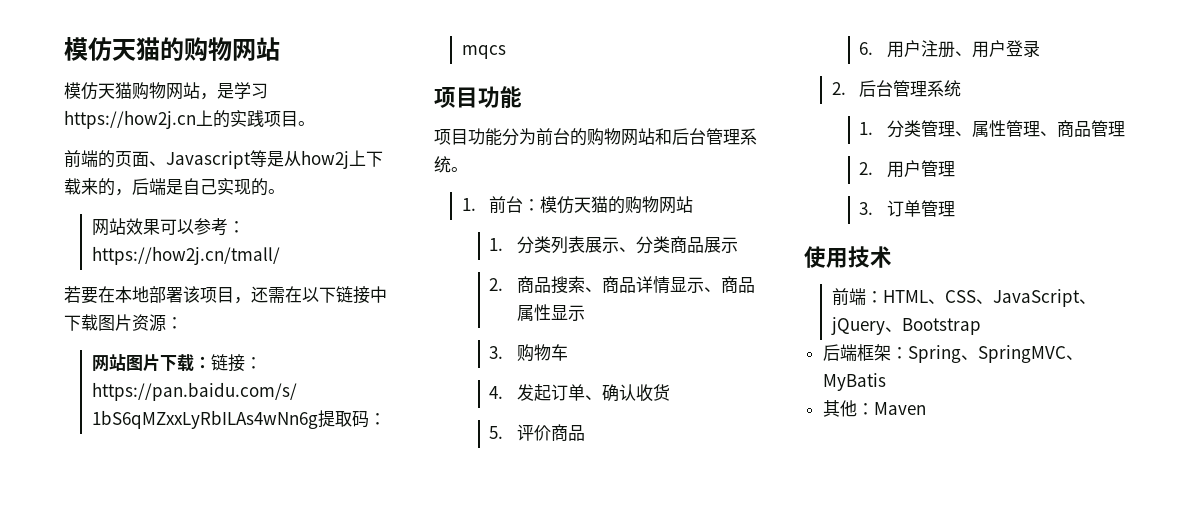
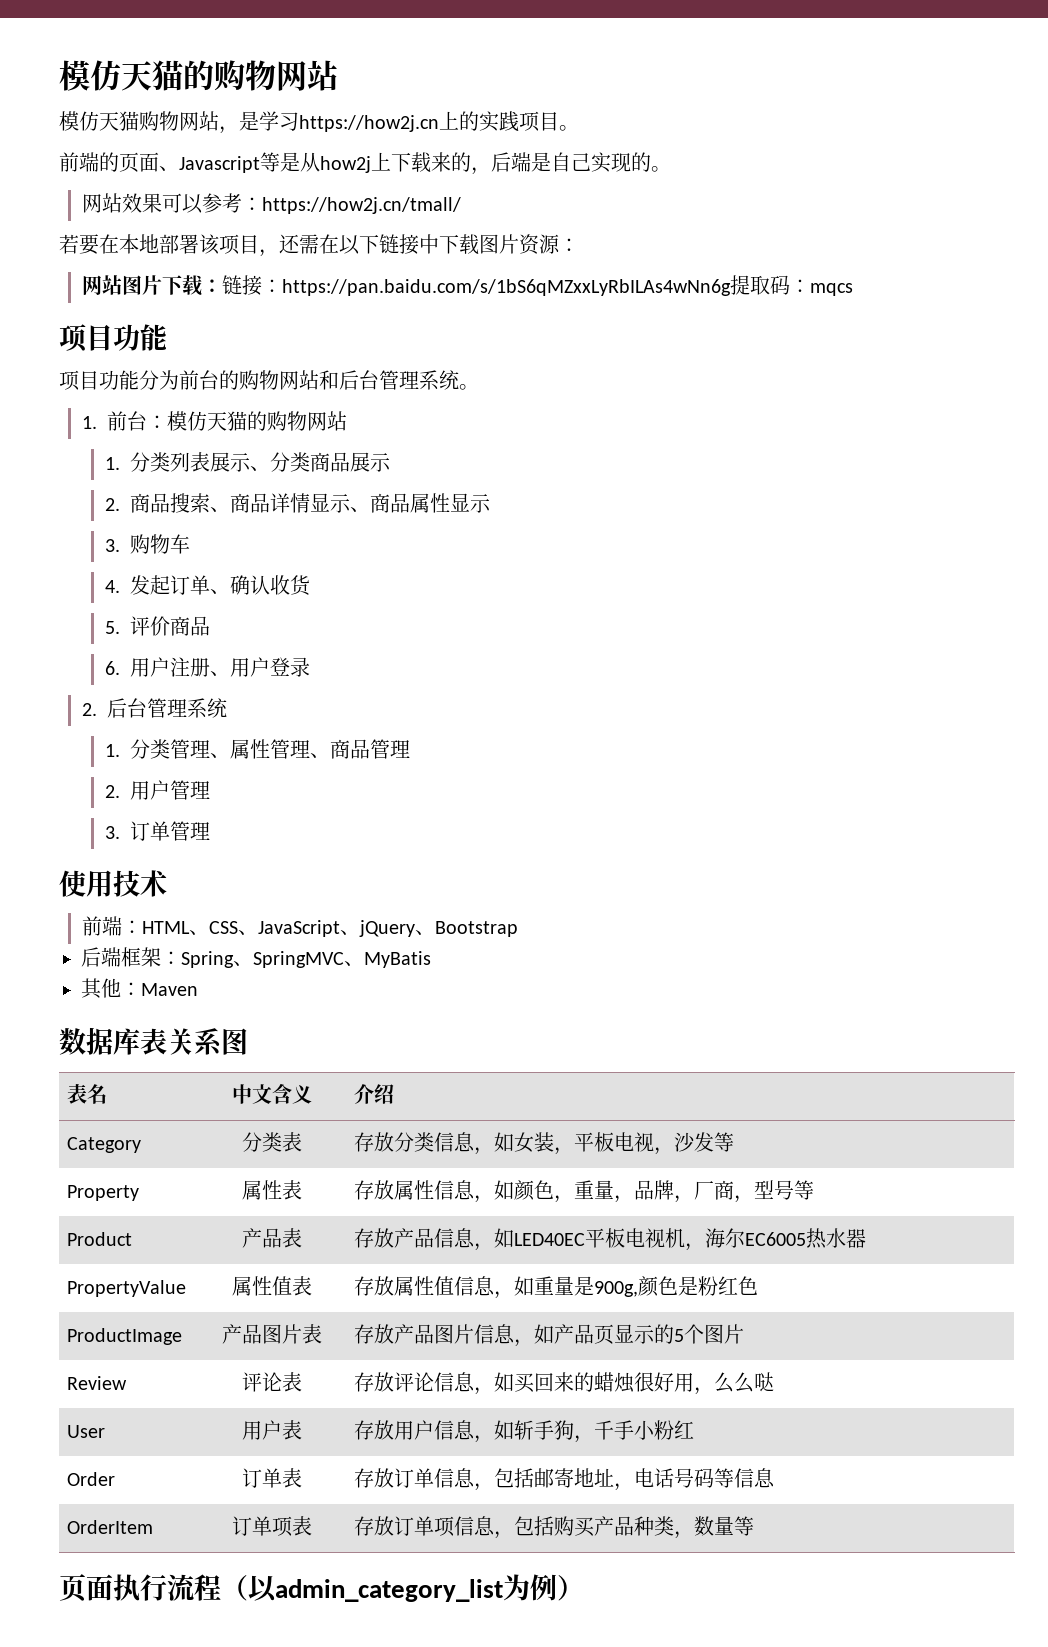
+ 数据库表关系图
+ 表名 | 中文含义 | 介绍
+ Category | 分类表 | 存放分类信息，如女装，平板电视，沙发等
+ Property | 属性表 | 存放属性信息，如颜色，重量，品牌，厂商，型号等
+ Product | 产品表 | 存放产品信息，如LED40EC平板电视机，海尔EC6005热水器
+ PropertyValue | 属性值表 | 存放属性值信息，如重量是900g,颜色是粉红色
+ ProductImage | 产品图片表 | 存放产品图片信息，如产品页显示的5个图片
+ Review | 评论表 | 存放评论信息，如买回来的蜡烛很好用，么么哒
+ User | 用户表 | 存放用户信息，如斩手狗，千手小粉红
+ Order | 订单表 | 存放订单信息，包括邮寄地址，电话号码等信息
+ OrderItem | 订单项表 | 存放订单项信息，包括购买产品种类，数量等
+ 页面执行流程（以admin_category_list为例）

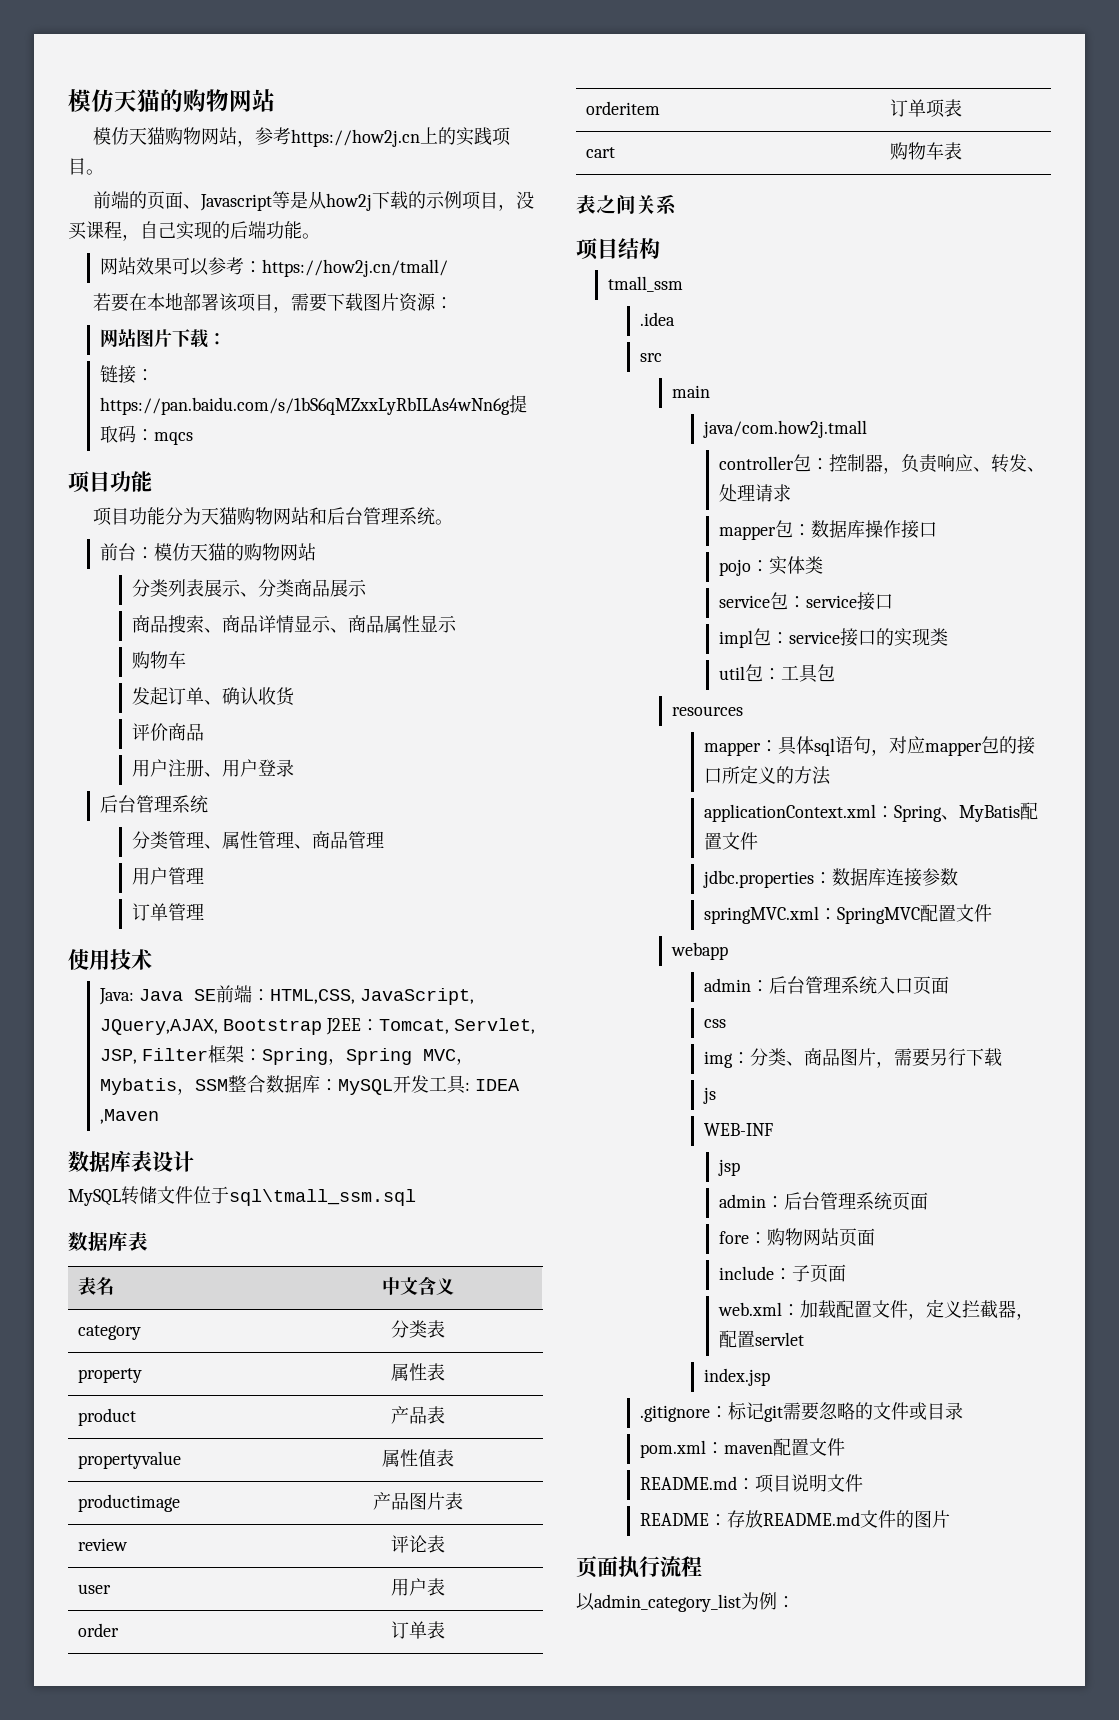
- 模仿天猫购物网站，是学习https://how2j.cn上的实践项目。
+ 模仿天猫购物网站，参考https://how2j.cn上的实践项目。
- 前端的页面、Javascript等是从how2j上下载来的，后端是自己实现的。
+ 前端的页面、Javascript等是从how2j下载的示例项目，没买课程，自己实现的后端功能。
- 若要在本地部署该项目，还需在以下链接中下载图片资源：
+ 若要在本地部署该项目，需要下载图片资源：
- 网站图片下载：链接：https://pan.baidu.com/s/1bS6qMZxxLyRbILAs4wNn6g提取码：mqcs
+ 网站图片下载：
+ 链接：https://pan.baidu.com/s/1bS6qMZxxLyRbILAs4wNn6g提取码：mqcs
- 项目功能分为前台的购物网站和后台管理系统。
+ 项目功能分为天猫购物网站和后台管理系统。
- 1.前台：模仿天猫的购物网站
+ 前台：模仿天猫的购物网站
- 1.分类列表展示、分类商品展示
+ 分类列表展示、分类商品展示
- 2.商品搜索、商品详情显示、商品属性显示
- 3.购物车
+ 商品搜索、商品详情显示、商品属性显示
+ 购物车
- 4.发起订单、确认收货
+ 发起订单、确认收货
- 5.评价商品
+ 评价商品
- 6.用户注册、用户登录
- 2.后台管理系统
+ 用户注册、用户登录
+ 后台管理系统
- 1.分类管理、属性管理、商品管理
+ 分类管理、属性管理、商品管理
- 2.用户管理
+ 用户管理
- 3.订单管理
+ 订单管理
- 前端：HTML、CSS、JavaScript、jQuery、Bootstrap
- 后端框架：Spring、SpringMVC、MyBatis
- 其他：Maven
- 数据库表关系图
+ Java: Java SE前端：HTML,CSS, JavaScript, JQuery,AJAX, Bootstrap J2EE：Tomcat, Servlet, JSP, Filter框架：Spring，Spring MVC，Mybatis，SSM整合数据库：MySQL开发工具: IDEA ,Maven
+ 数据库表设计
+ MySQL转储文件位于sql\tmall_ssm.sql
+ 数据库表
- 表名 | 中文含义 | 介绍
- Category | 分类表 | 存放分类信息，如女装，平板电视，沙发等
- Property | 属性表 | 存放属性信息，如颜色，重量，品牌，厂商，型号等
- Product | 产品表 | 存放产品信息，如LED40EC平板电视机，海尔EC6005热水器
- PropertyValue | 属性值表 | 存放属性值信息，如重量是900g,颜色是粉红色
- ProductImage | 产品图片表 | 存放产品图片信息，如产品页显示的5个图片
- Review | 评论表 | 存放评论信息，如买回来的蜡烛很好用，么么哒
- User | 用户表 | 存放用户信息，如斩手狗，千手小粉红
- Order | 订单表 | 存放订单信息，包括邮寄地址，电话号码等信息
- OrderItem | 订单项表 | 存放订单项信息，包括购买产品种类，数量等
+ 表名 | 中文含义
+ category | 分类表
+ property | 属性表
+ product | 产品表
+ propertyvalue | 属性值表
+ productimage | 产品图片表
+ review | 评论表
+ user | 用户表
+ order | 订单表
+ orderitem | 订单项表
+ cart | 购物车表
+ 表之间关系
+ 项目结构
+ tmall_ssm
+ .idea
+ src
+ main
+ java/com.how2j.tmall
+ controller包：控制器，负责响应、转发、处理请求
+ mapper包：数据库操作接口
+ pojo：实体类
+ service包：service接口
+ impl包：service接口的实现类
+ util包：工具包
+ resources
+ mapper：具体sql语句，对应mapper包的接口所定义的方法
+ applicationContext.xml：Spring、MyBatis配置文件
+ jdbc.properties：数据库连接参数
+ springMVC.xml：SpringMVC配置文件
+ webapp
+ admin：后台管理系统入口页面
+ css
+ img：分类、商品图片，需要另行下载
+ js
+ WEB-INF
+ jsp
+ admin：后台管理系统页面
+ fore：购物网站页面
+ include：子页面
+ web.xml：加载配置文件，定义拦截器，配置servlet
+ index.jsp
+ .gitignore：标记git需要忽略的文件或目录
+ pom.xml：maven配置文件
+ README.md：项目说明文件
+ README：存放README.md文件的图片
- 页面执行流程（以admin_category_list为例）
+ 页面执行流程
+ 以admin_category_list为例：

